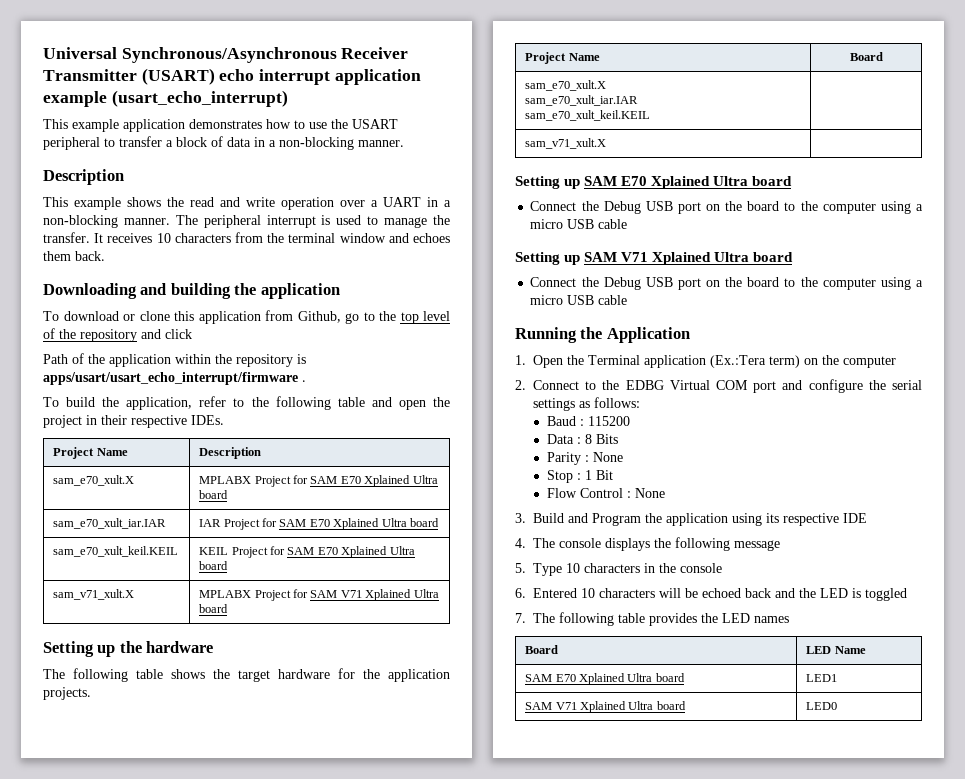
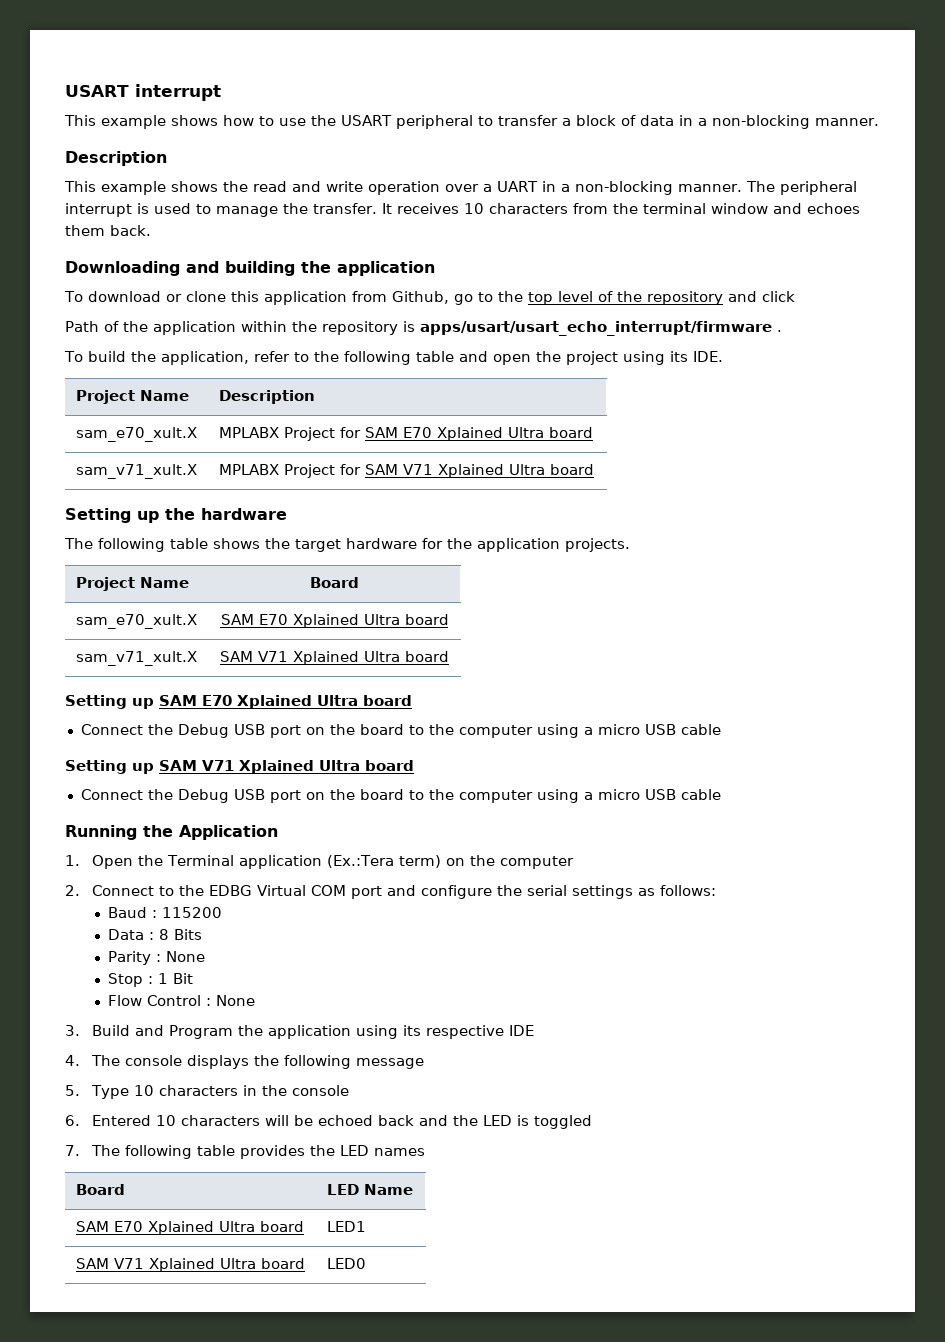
- Universal Synchronous/Asynchronous Receiver Transmitter (USART) echo interrupt application example (usart_echo_interrupt)
- This example application demonstrates how to use the USART peripheral to transfer a block of data in a non-blocking manner.
+ USART interrupt
+ This example shows how to use the USART peripheral to transfer a block of data in a non-blocking manner.
- To build the application, refer to the following table and open the project in their respective IDEs.
+ To build the application, refer to the following table and open the project using its IDE.
- sam_e70_xult_iar.IAR | IAR Project for SAM E70 Xplained Ultra board
- sam_e70_xult_keil.KEIL | KEIL Project for SAM E70 Xplained Ultra board
  Project Name | Board
- sam_e70_xult.X
- sam_e70_xult_iar.IAR
- sam_e70_xult_keil.KEIL |
- sam_v71_xult.X |
+ sam_e70_xult.X | SAM E70 Xplained Ultra board
+ sam_v71_xult.X | SAM V71 Xplained Ultra board

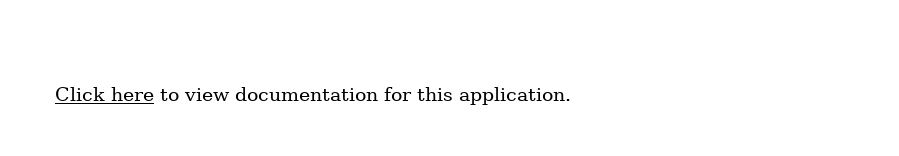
- USART interrupt
- This example shows how to use the USART peripheral to transfer a block of data in a non-blocking manner.
- Description
- This example shows the read and write operation over a UART in a non-blocking manner. The peripheral interrupt is used to manage the transfer. It receives 10 characters from the terminal window and echoes them back.
- Downloading and building the application
- To download or clone this application from Github, go to the top level of the repository and click
- Path of the application within the repository is apps/usart/usart_echo_interrupt/firmware .
- To build the application, refer to the following table and open the project using its IDE.
- Project Name | Description
- sam_e70_xult.X | MPLABX Project for SAM E70 Xplained Ultra board
- sam_v71_xult.X | MPLABX Project for SAM V71 Xplained Ultra board
- Setting up the hardware
- The following table shows the target hardware for the application projects.
- Project Name | Board
- sam_e70_xult.X | SAM E70 Xplained Ultra board
- sam_v71_xult.X | SAM V71 Xplained Ultra board
- Setting up SAM E70 Xplained Ultra board
- Connect the Debug USB port on the board to the computer using a micro USB cable
- Setting up SAM V71 Xplained Ultra board
- Connect the Debug USB port on the board to the computer using a micro USB cable
- Running the Application
- 1. Open the Terminal application (Ex.:Tera term) on the computer
- 2. Connect to the EDBG Virtual COM port and configure the serial settings as follows:
- Baud : 115200
- Data : 8 Bits
- Parity : None
- Stop : 1 Bit
- Flow Control : None
- 3. Build and Program the application using its respective IDE
- 4. The console displays the following message
- 5. Type 10 characters in the console
- 6. Entered 10 characters will be echoed back and the LED is toggled
- 7. The following table provides the LED names
- Board | LED Name
- SAM E70 Xplained Ultra board | LED1
- SAM V71 Xplained Ultra board | LED0
+ Click here to view documentation for this application.

